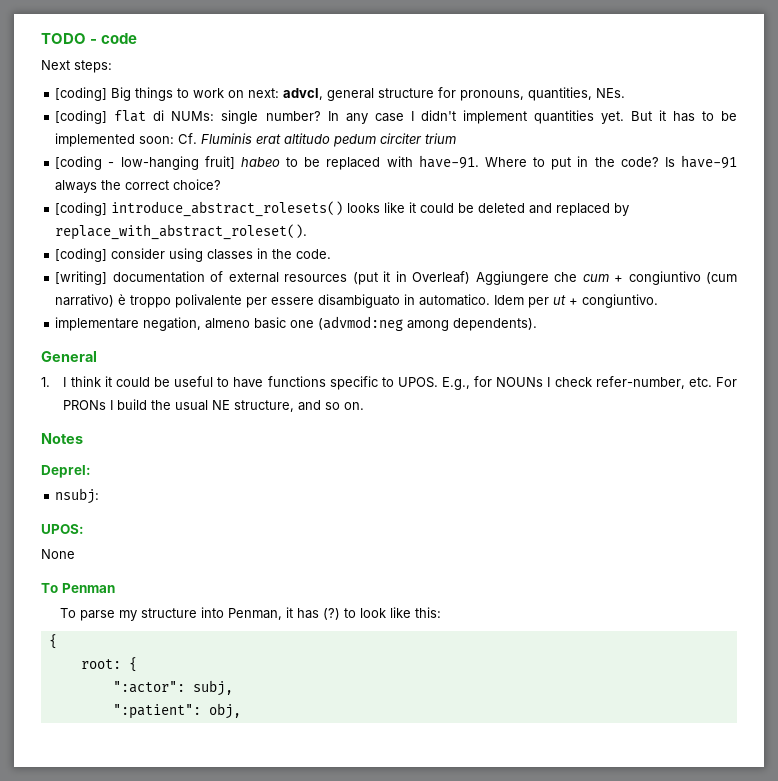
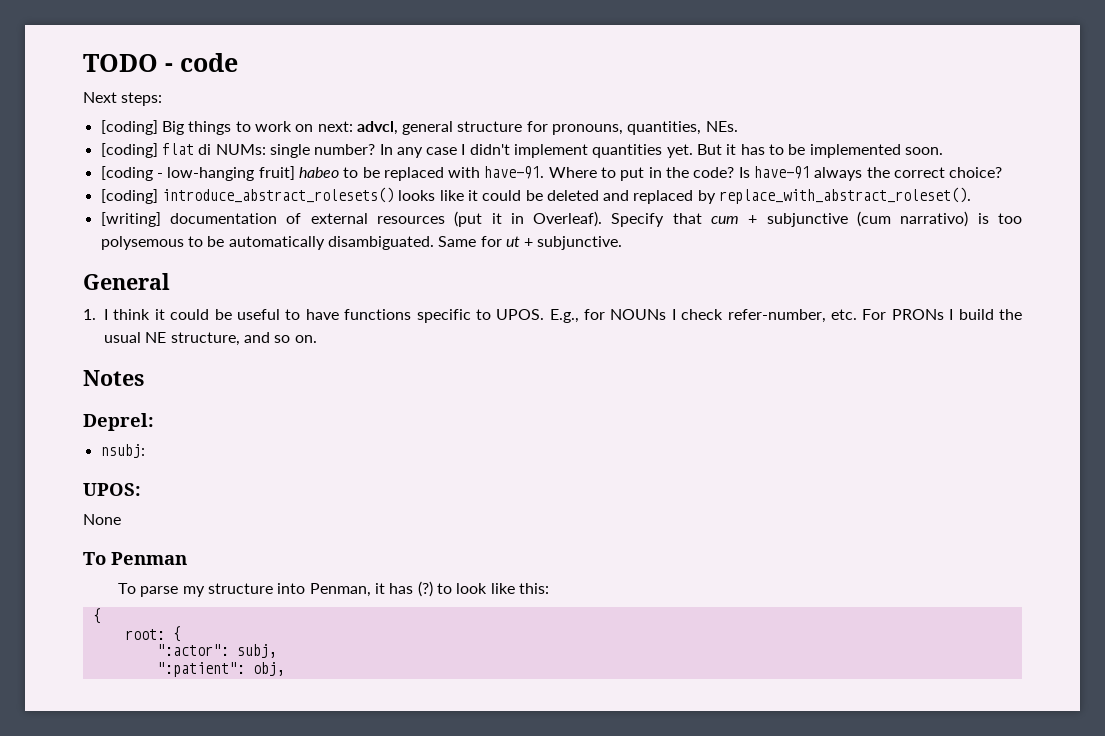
- But it has to be implemented soon: Cf. Fluminis erat altitudo pedum circiter trium
+ But it has to be implemented soon.
- [coding] consider using classes in the code.
- [writing] documentation of external resources (put it in Overleaf) Aggiungere che cum + congiuntivo (cum narrativo) è troppo polivalente per essere disambiguato in automatico. Idem per ut + congiuntivo.
- implementare negation, almeno basic one (advmod:neg among dependents).
+ [writing] documentation of external resources (put it in Overleaf). Specify that cum + subjunctive (cum narrativo) is too polysemous to be automatically disambiguated. Same for ut + subjunctive.

